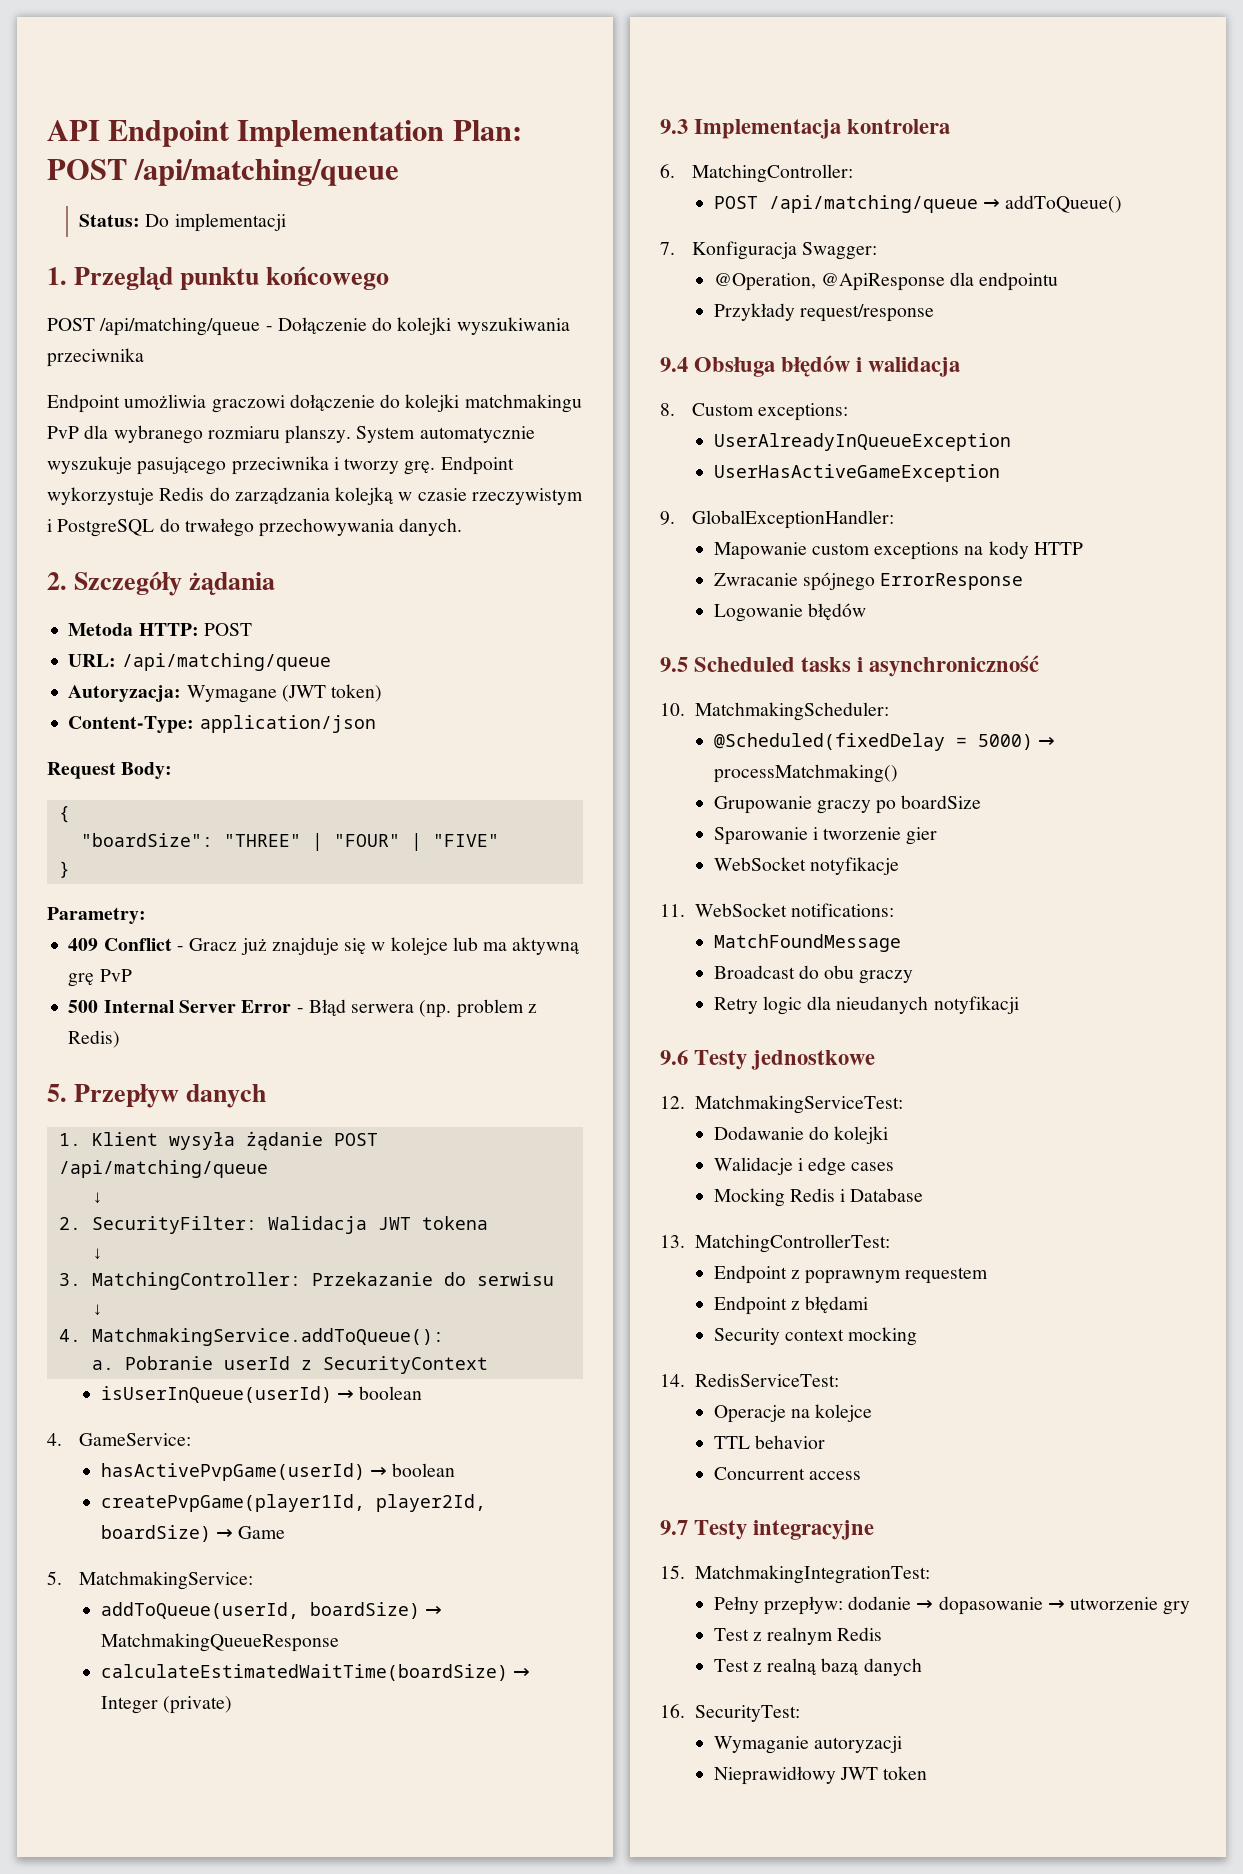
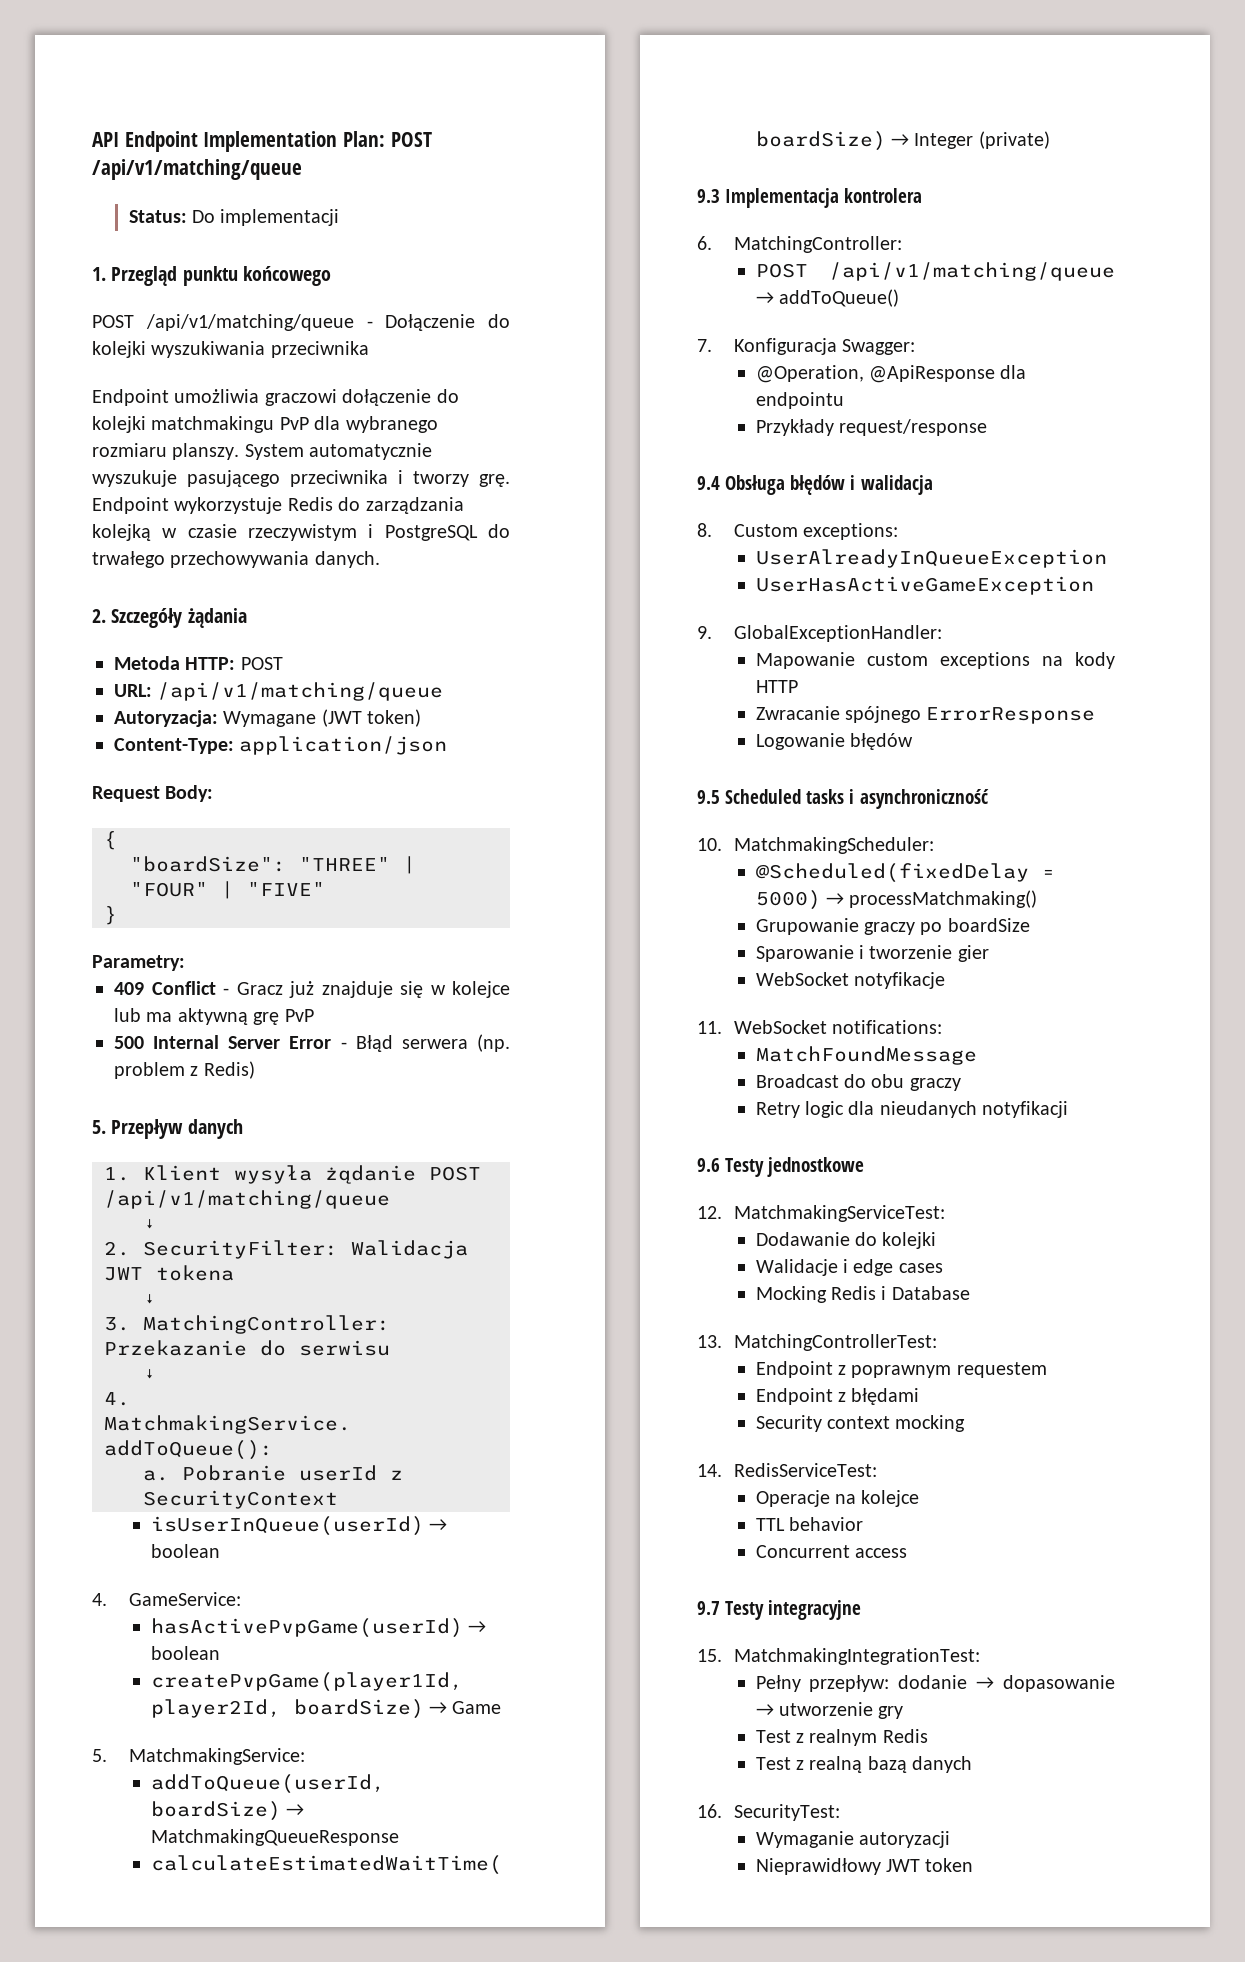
- API Endpoint Implementation Plan: POST /api/matching/queue
+ API Endpoint Implementation Plan: POST /api/v1/matching/queue
- POST /api/matching/queue - Dołączenie do kolejki wyszukiwania przeciwnika
+ POST /api/v1/matching/queue - Dołączenie do kolejki wyszukiwania przeciwnika
- URL: /api/matching/queue
+ URL: /api/v1/matching/queue
- 1. Klient wysyła żądanie POST /api/matching/queue
+ 1. Klient wysyła żądanie POST /api/v1/matching/queue
- POST /api/matching/queue → addToQueue()
+ POST /api/v1/matching/queue → addToQueue()

